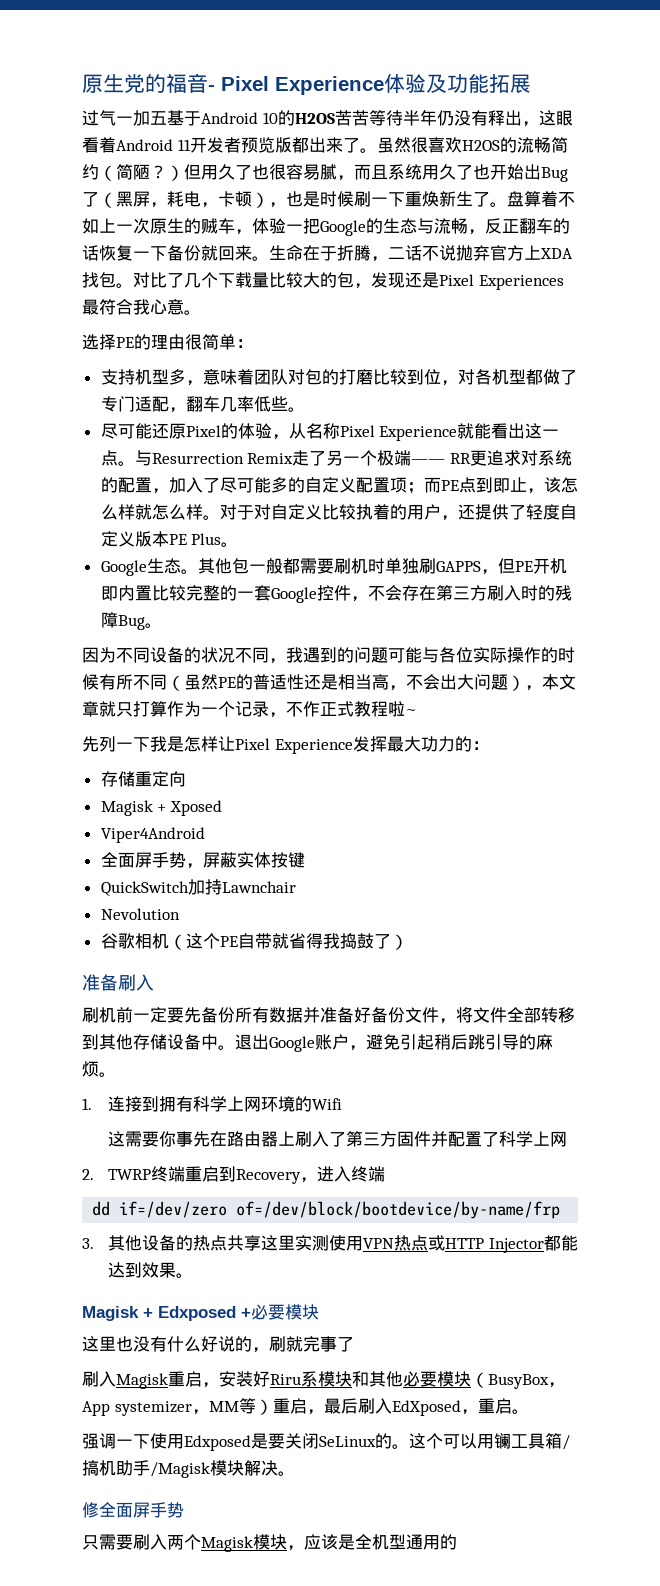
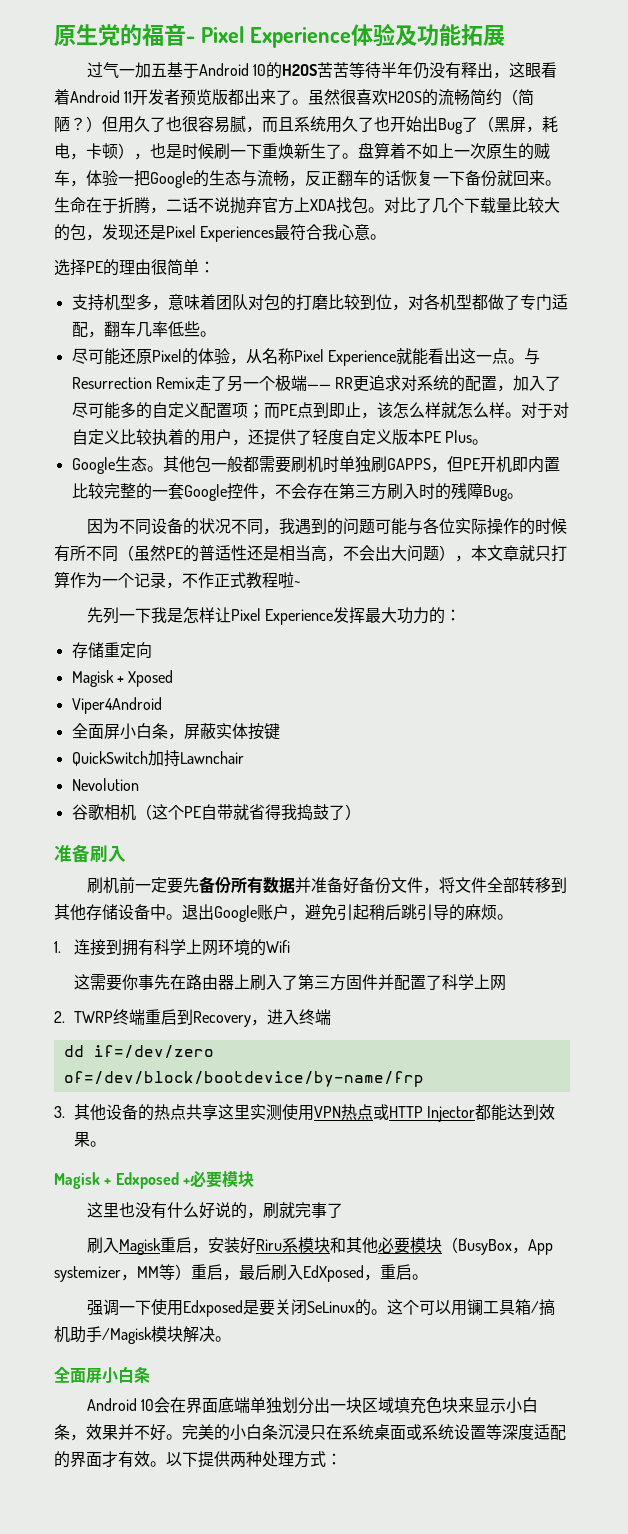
- 全面屏手势，屏蔽实体按键
+ 全面屏小白条，屏蔽实体按键
  这个可以用镧工具箱/搞机助手/Magisk模块解决。
- 修全面屏手势
- 只需要刷入两个Magisk模块，应该是全机型通用的
+ 全面屏小白条
+ Android 10会在界面底端单独划分出一块区域填充色块来显示小白条，效果并不好。完美的小白条沉浸只在系统桌面或系统设置等深度适配的界面才有效。以下提供两种处理方式：

